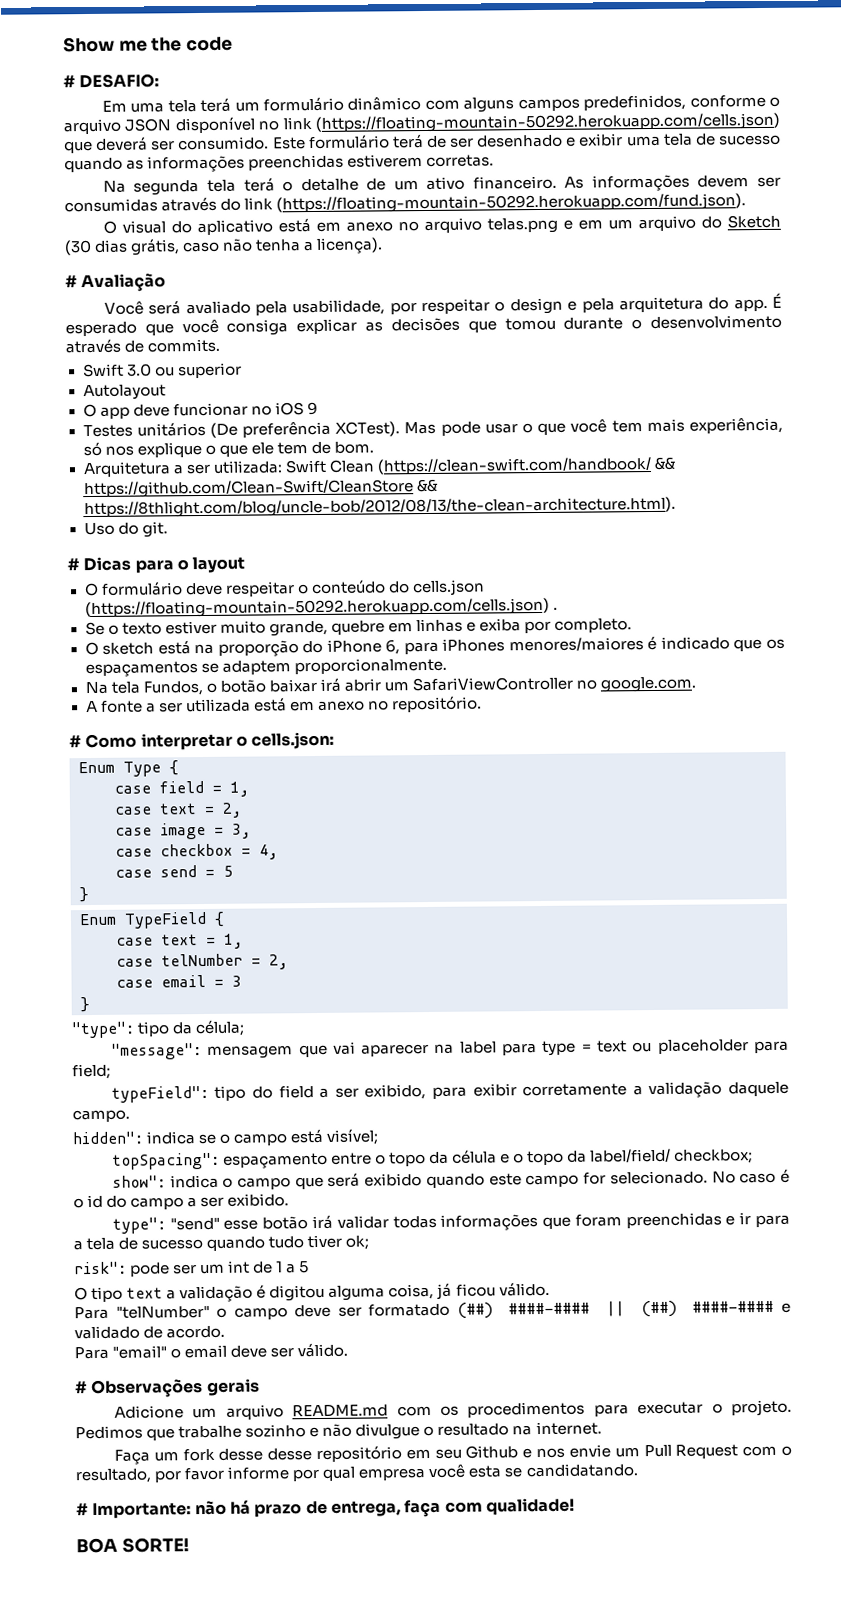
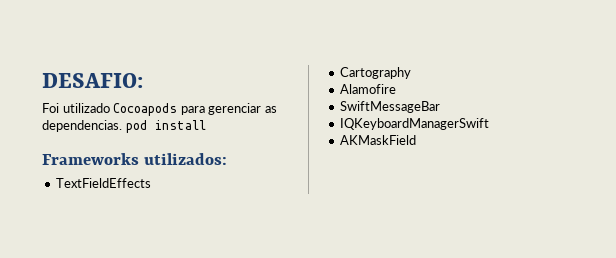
- Show me the code
- # DESAFIO:
- Em uma tela terá um formulário dinâmico com alguns campos predefinidos, conforme o arquivo JSON disponível no link (https://floating-mountain-50292.herokuapp.com/cells.json) que deverá ser consumido. Este formulário terá de ser desenhado e exibir uma tela de sucesso quando as informações preenchidas estiverem corretas.
- Na segunda tela terá o detalhe de um ativo financeiro. As informações devem ser consumidas através do link (https://floating-mountain-50292.herokuapp.com/fund.json).
- O visual do aplicativo está em anexo no arquivo telas.png e em um arquivo do Sketch (30 dias grátis, caso não tenha a licença).
- # Avaliação
- Você será avaliado pela usabilidade, por respeitar o design e pela arquitetura do app. É esperado que você consiga explicar as decisões que tomou durante o desenvolvimento através de commits.
- Swift 3.0 ou superior
- Autolayout
- O app deve funcionar no iOS 9
- Testes unitários (De preferência XCTest). Mas pode usar o que você tem mais experiência, só nos explique o que ele tem de bom.
- Arquitetura a ser utilizada: Swift Clean (https://clean-swift.com/handbook/ && https://github.com/Clean-Swift/CleanStore && https://8thlight.com/blog/uncle-bob/2012/08/13/the-clean-architecture.html).
- Uso do git.
- # Dicas para o layout
- O formulário deve respeitar o conteúdo do cells.json (https://floating-mountain-50292.herokuapp.com/cells.json) .
- Se o texto estiver muito grande, quebre em linhas e exiba por completo.
- O sketch está na proporção do iPhone 6, para iPhones menores/maiores é indicado que os espaçamentos se adaptem proporcionalmente.
- Na tela Fundos, o botão baixar irá abrir um SafariViewController no google.com.
- A fonte a ser utilizada está em anexo no repositório.
- # Como interpretar o cells.json:
- Enum Type {
- case field = 1,
- case text = 2,
- case image = 3,
- case checkbox = 4,
- case send = 5
- }
- Enum TypeField {
- case text = 1,
- case telNumber = 2,
- case email = 3
- }
- "type": tipo da célula;
- "message": mensagem que vai aparecer na label para type = text ou placeholder para field;
- typeField": tipo do field a ser exibido, para exibir corretamente a validação daquele campo.
- hidden": indica se o campo está visível;
- topSpacing": espaçamento entre o topo da célula e o topo da label/field/ checkbox;
- show": indica o campo que será exibido quando este campo for selecionado. No caso é o id do campo a ser exibido.
- type": "send" esse botão irá validar todas informações que foram preenchidas e ir para a tela de sucesso quando tudo tiver ok;
- risk": pode ser um int de 1 a 5
- O tipo text a validação é digitou alguma coisa, já ficou válido.
- Para "telNumber" o campo deve ser formatado (##) ####-#### || (##) ####-#### e validado de acordo.
- Para "email" o email deve ser válido.
- # Observações gerais
- Adicione um arquivo README.md com os procedimentos para executar o projeto. Pedimos que trabalhe sozinho e não divulgue o resultado na internet.
- Faça um fork desse desse repositório em seu Github e nos envie um Pull Request com o resultado, por favor informe por qual empresa você esta se candidatando.
- # Importante: não há prazo de entrega, faça com qualidade!
- BOA SORTE!
+ DESAFIO:
+ Foi utilizado Cocoapods para gerenciar as dependencias. pod install
+ Frameworks utilizados:
+ TextFieldEffects
+ Cartography
+ Alamofire
+ SwiftMessageBar
+ IQKeyboardManagerSwift
+ AKMaskField

